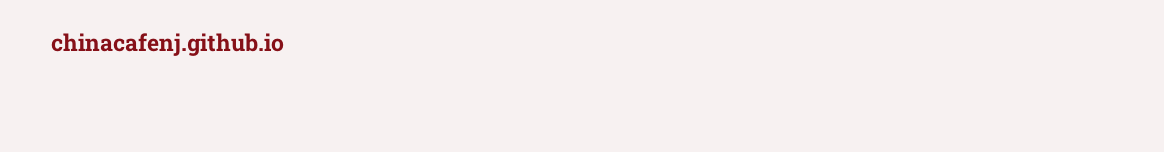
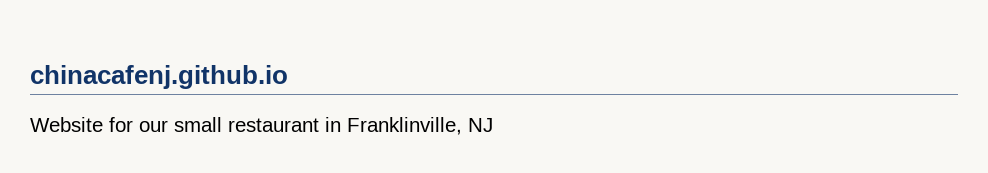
+ Website for our small restaurant in Franklinville, NJ

